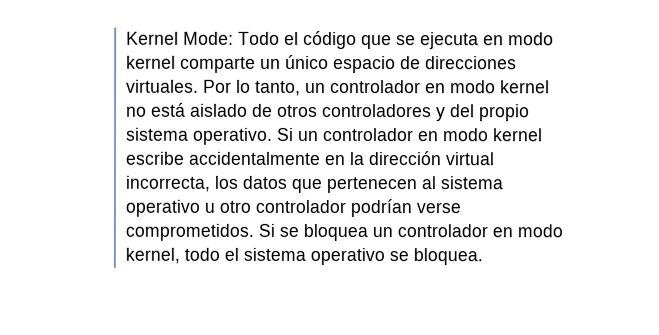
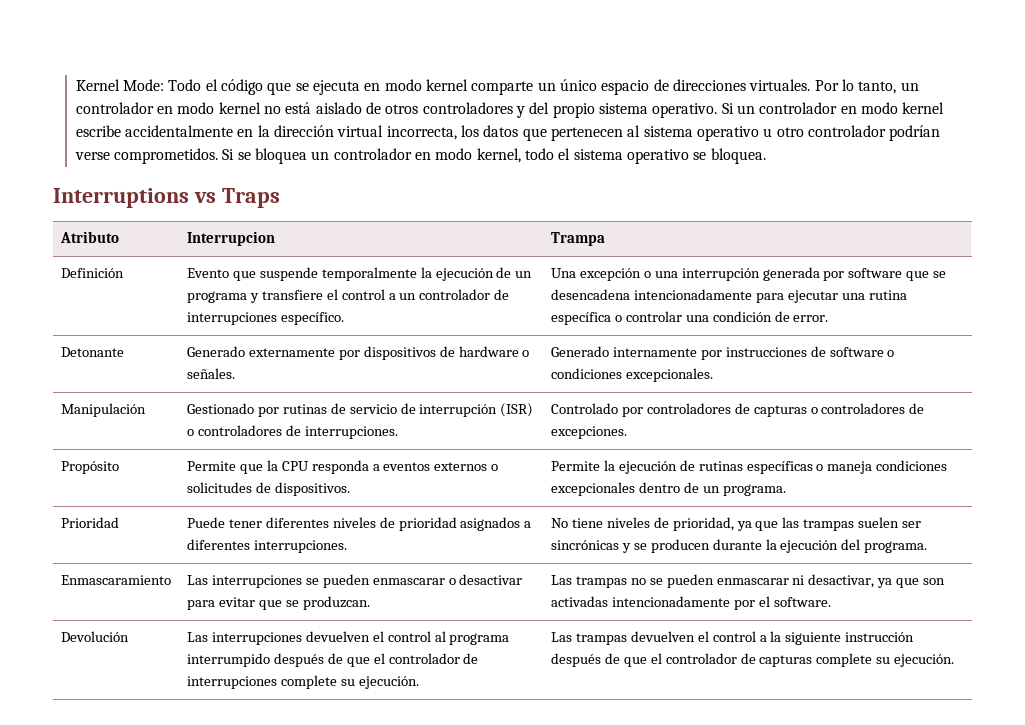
+ Interruptions vs Traps
+ Atributo | Interrupcion | Trampa
+ Definición | Evento que suspende temporalmente la ejecución de un programa y transfiere el control a un controlador de interrupciones específico. | Una excepción o una interrupción generada por software que se desencadena intencionadamente para ejecutar una rutina específica o controlar una condición de error.
+ Detonante | Generado externamente por dispositivos de hardware o señales. | Generado internamente por instrucciones de software o condiciones excepcionales.
+ Manipulación | Gestionado por rutinas de servicio de interrupción (ISR) o controladores de interrupciones. | Controlado por controladores de capturas o controladores de excepciones.
+ Propósito | Permite que la CPU responda a eventos externos o solicitudes de dispositivos. | Permite la ejecución de rutinas específicas o maneja condiciones excepcionales dentro de un programa.
+ Prioridad | Puede tener diferentes niveles de prioridad asignados a diferentes interrupciones. | No tiene niveles de prioridad, ya que las trampas suelen ser sincrónicas y se producen durante la ejecución del programa.
+ Enmascaramiento | Las interrupciones se pueden enmascarar o desactivar para evitar que se produzcan. | Las trampas no se pueden enmascarar ni desactivar, ya que son activadas intencionadamente por el software.
+ Devolución | Las interrupciones devuelven el control al programa interrumpido después de que el controlador de interrupciones complete su ejecución. | Las trampas devuelven el control a la siguiente instrucción después de que el controlador de capturas complete su ejecución.

